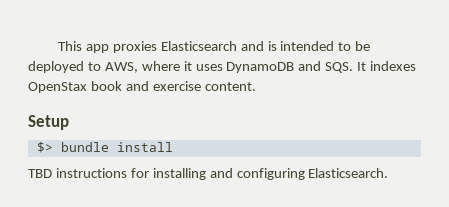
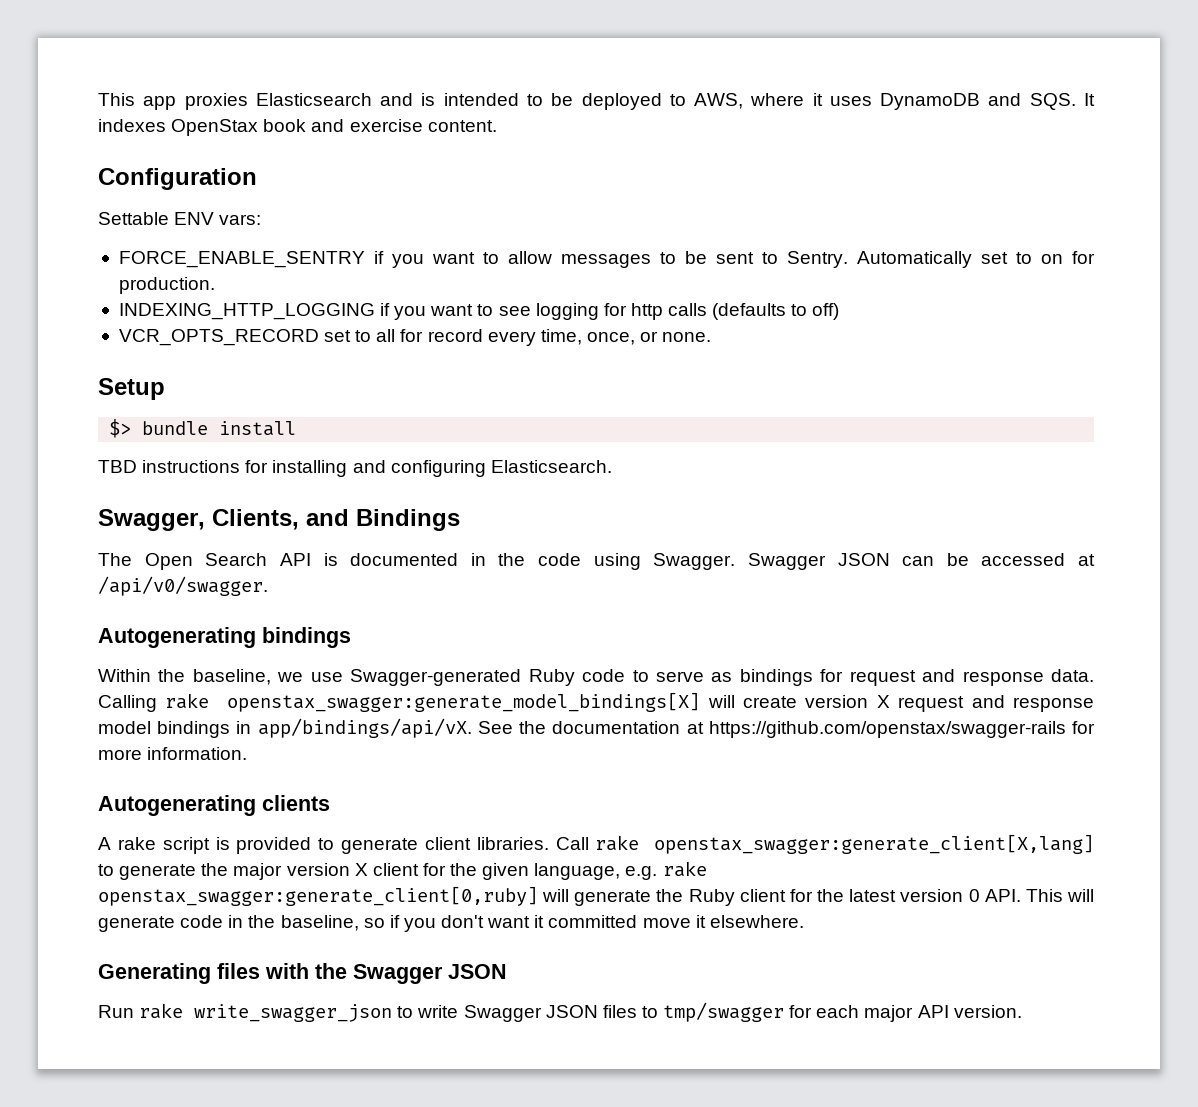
+ Configuration
+ Settable ENV vars:
+ FORCE_ENABLE_SENTRY if you want to allow messages to be sent to Sentry. Automatically set to on for production.
+ INDEXING_HTTP_LOGGING if you want to see logging for http calls (defaults to off)
+ VCR_OPTS_RECORD set to all for record every time, once, or none.
+ Swagger, Clients, and Bindings
+ The Open Search API is documented in the code using Swagger. Swagger JSON can be accessed at /api/v0/swagger.
+ Autogenerating bindings
+ Within the baseline, we use Swagger-generated Ruby code to serve as bindings for request and response data. Calling rake openstax_swagger:generate_model_bindings[X] will create version X request and response model bindings in app/bindings/api/vX. See the documentation at https://github.com/openstax/swagger-rails for more information.
+ Autogenerating clients
+ A rake script is provided to generate client libraries. Call rake openstax_swagger:generate_client[X,lang] to generate the major version X client for the given language, e.g. rake openstax_swagger:generate_client[0,ruby] will generate the Ruby client for the latest version 0 API. This will generate code in the baseline, so if you don't want it committed move it elsewhere.
+ Generating files with the Swagger JSON
+ Run rake write_swagger_json to write Swagger JSON files to tmp/swagger for each major API version.

